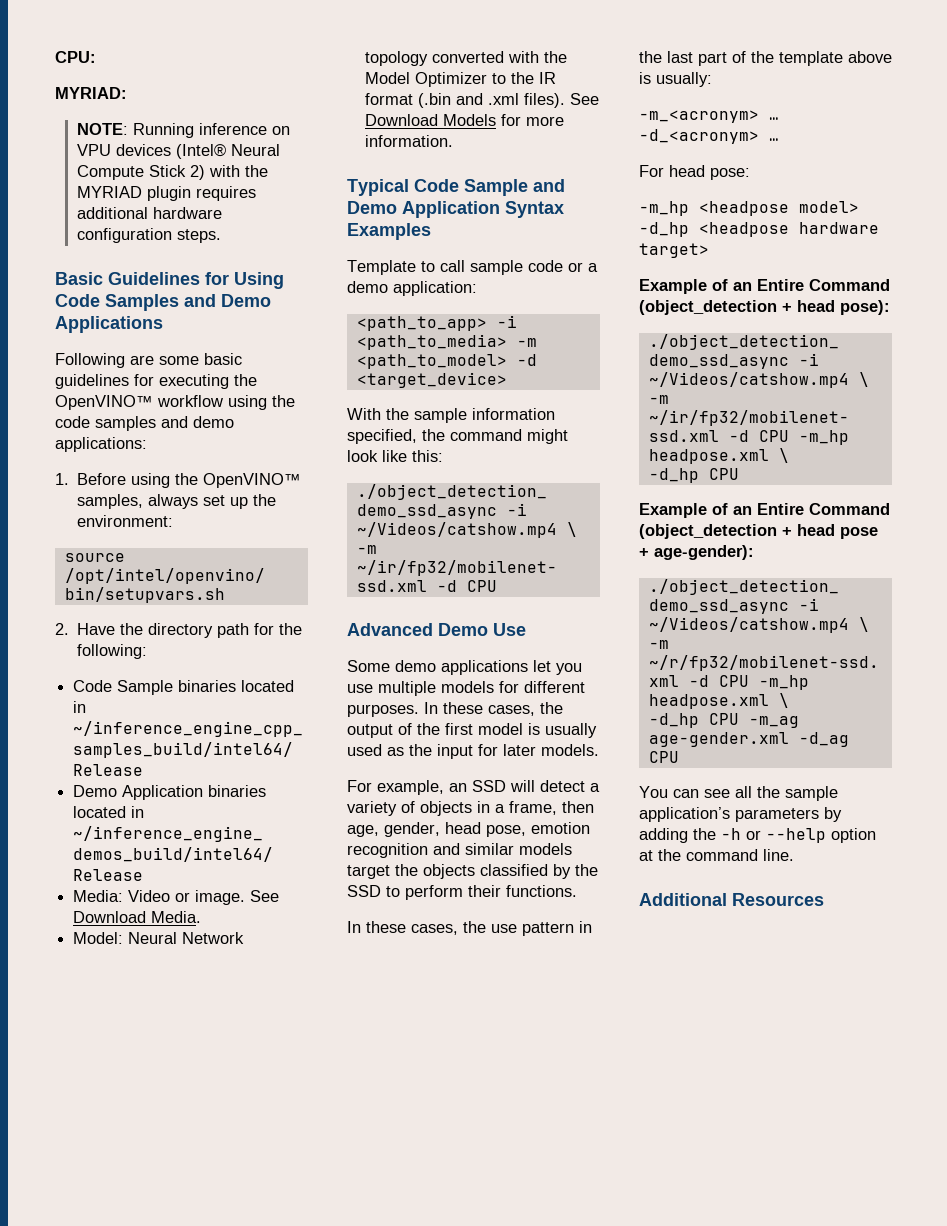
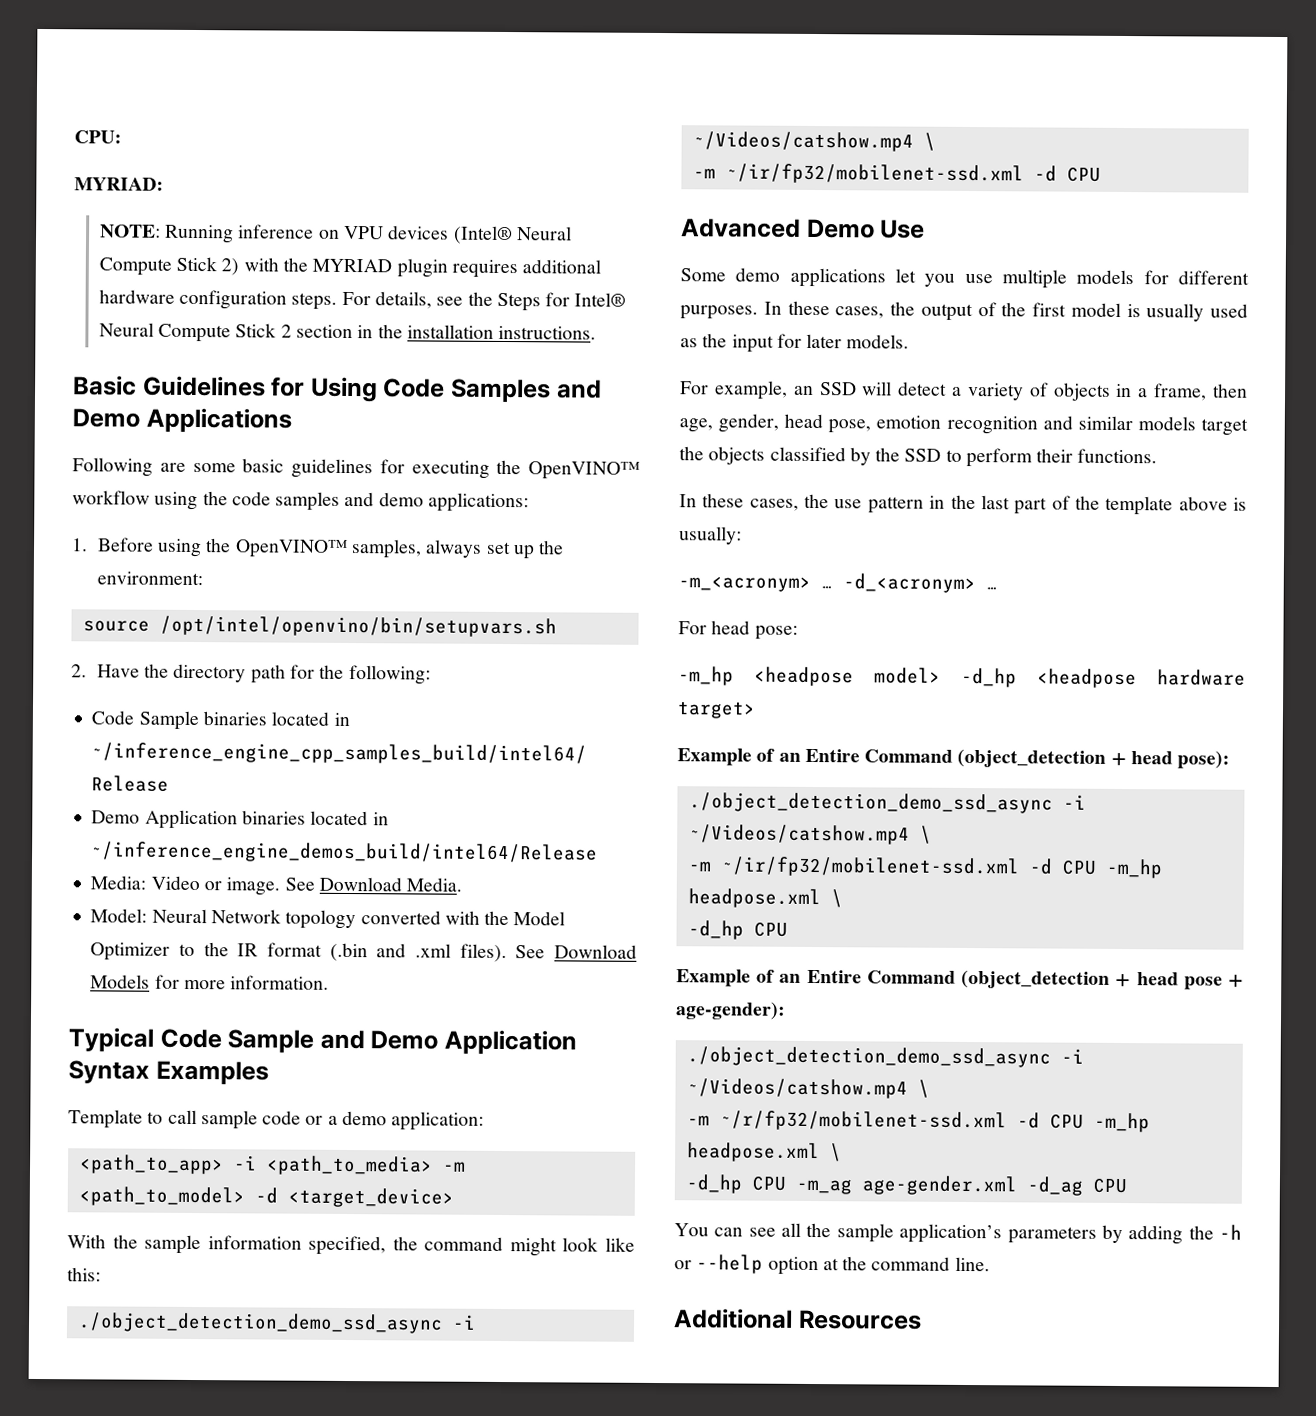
+ For details, see the Steps for Intel® Neural Compute Stick 2 section in the installation instructions.

